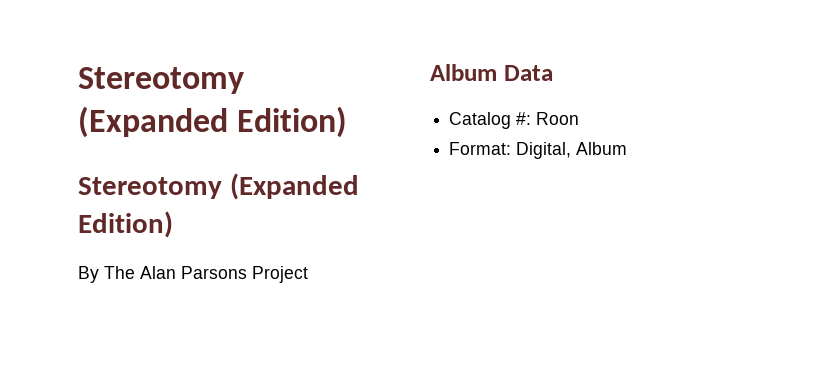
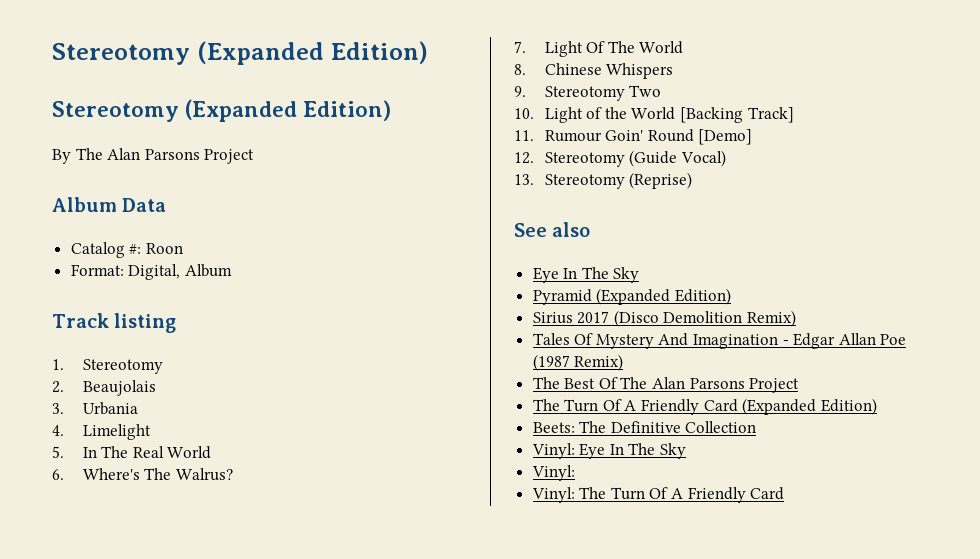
+ Track listing
+ 1. Stereotomy
+ 2. Beaujolais
+ 3. Urbania
+ 4. Limelight
+ 5. In The Real World
+ 6. Where's The Walrus?
+ 7. Light Of The World
+ 8. Chinese Whispers
+ 9. Stereotomy Two
+ 10. Light of the World [Backing Track]
+ 11. Rumour Goin' Round [Demo]
+ 12. Stereotomy (Guide Vocal)
+ 13. Stereotomy (Reprise)
+ See also
+ Eye In The Sky
+ Pyramid (Expanded Edition)
+ Sirius 2017 (Disco Demolition Remix)
+ Tales Of Mystery And Imagination - Edgar Allan Poe (1987 Remix)
+ The Best Of The Alan Parsons Project
+ The Turn Of A Friendly Card (Expanded Edition)
+ Beets: The Definitive Collection
+ Vinyl: Eye In The Sky
+ Vinyl:
+ Vinyl: The Turn Of A Friendly Card

